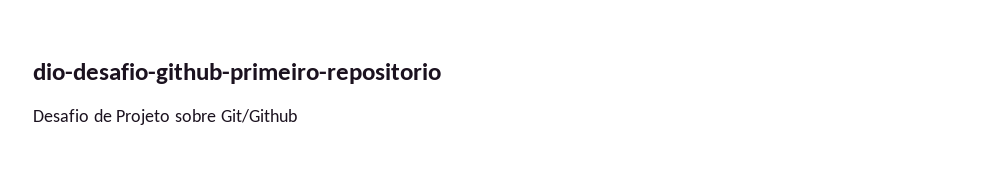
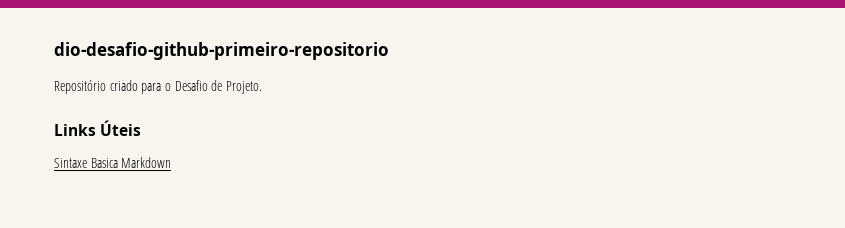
- Desafio de Projeto sobre Git/Github
+ Repositório criado para o Desafio de Projeto.
+ Links Úteis
+ Sintaxe Basica Markdown

